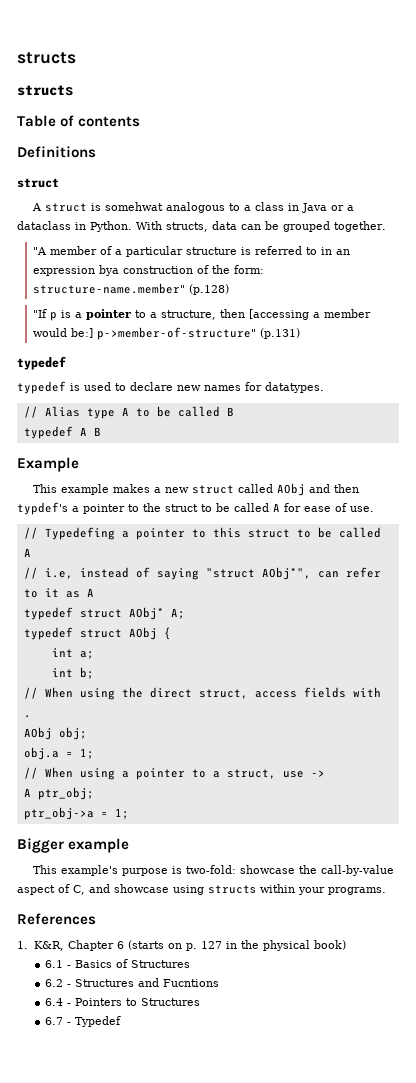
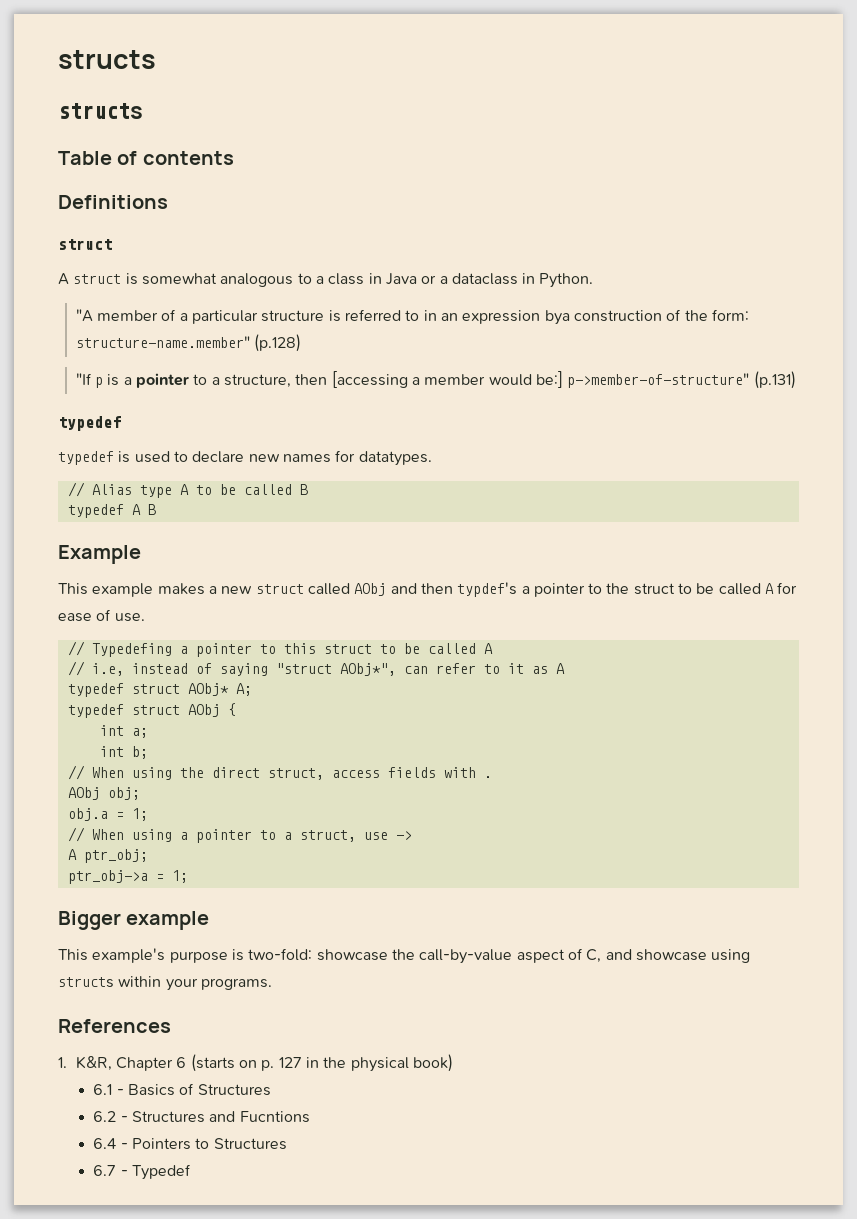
- A struct is somehwat analogous to a class in Java or a dataclass in Python. With structs, data can be grouped together.
+ A struct is somewhat analogous to a class in Java or a dataclass in Python.

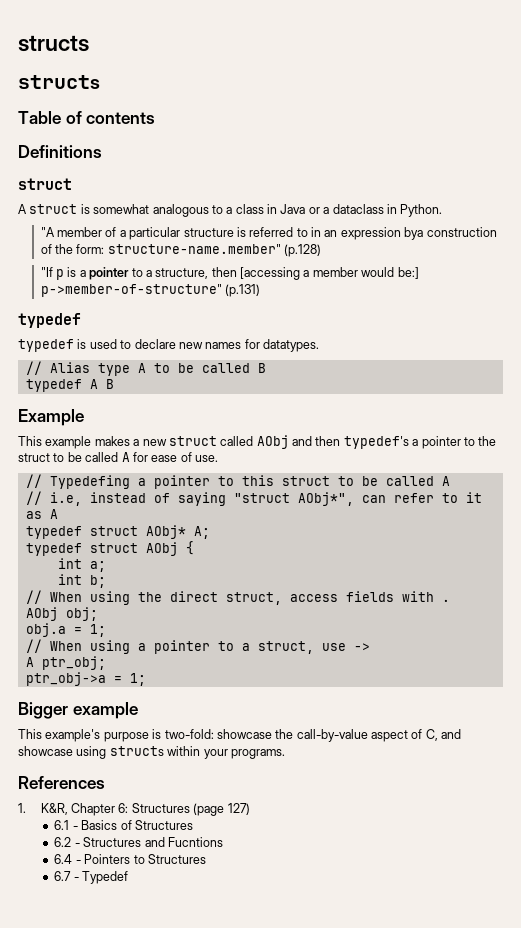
- This example makes a new struct called AObj and then typdef's a pointer to the struct to be called A for ease of use.
+ This example makes a new struct called AObj and then typedef's a pointer to the struct to be called A for ease of use.
- 1. K&R, Chapter 6 (starts on p. 127 in the physical book)
+ 1. K&R, Chapter 6: Structures (page 127)

